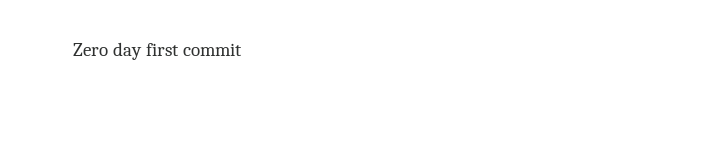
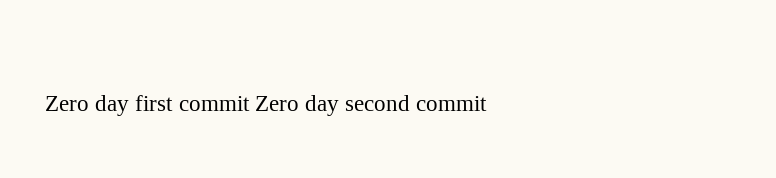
- Zero day first commit
+ Zero day first commit Zero day second commit

